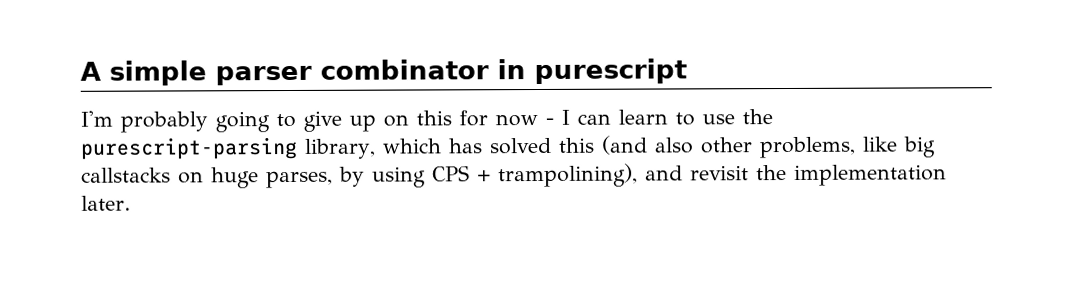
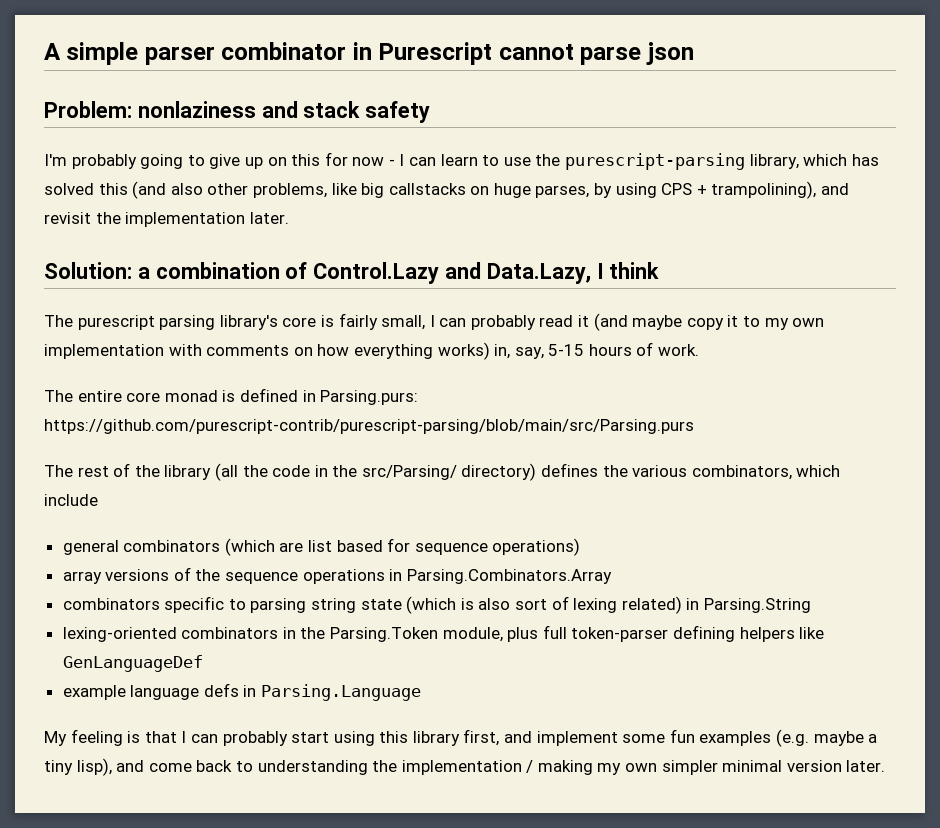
- A simple parser combinator in purescript
+ A simple parser combinator in Purescript cannot parse json
+ Problem: nonlaziness and stack safety
+ Solution: a combination of Control.Lazy and Data.Lazy, I think
+ The purescript parsing library's core is fairly small, I can probably read it (and maybe copy it to my own implementation with comments on how everything works) in, say, 5-15 hours of work.
+ The entire core monad is defined in Parsing.purs: https://github.com/purescript-contrib/purescript-parsing/blob/main/src/Parsing.purs
+ The rest of the library (all the code in the src/Parsing/ directory) defines the various combinators, which include
+ general combinators (which are list based for sequence operations)
+ array versions of the sequence operations in Parsing.Combinators.Array
+ combinators specific to parsing string state (which is also sort of lexing related) in Parsing.String
+ lexing-oriented combinators in the Parsing.Token module, plus full token-parser defining helpers like GenLanguageDef
+ example language defs in Parsing.Language
+ My feeling is that I can probably start using this library first, and implement some fun examples (e.g. maybe a tiny lisp), and come back to understanding the implementation / making my own simpler minimal version later.

